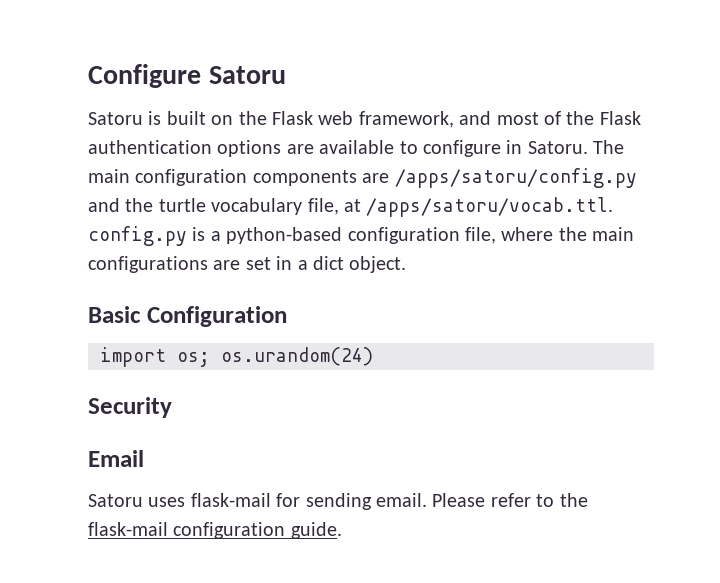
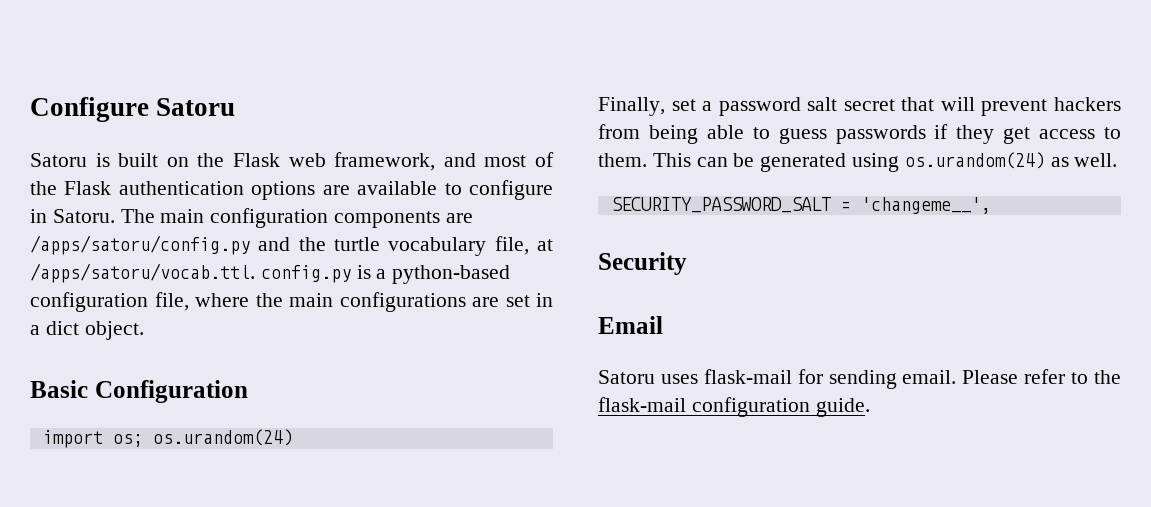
+ Finally, set a password salt secret that will prevent hackers from being able to guess passwords if they get access to them. This can be generated using os.urandom(24) as well.
+ SECURITY_PASSWORD_SALT = 'changeme__',

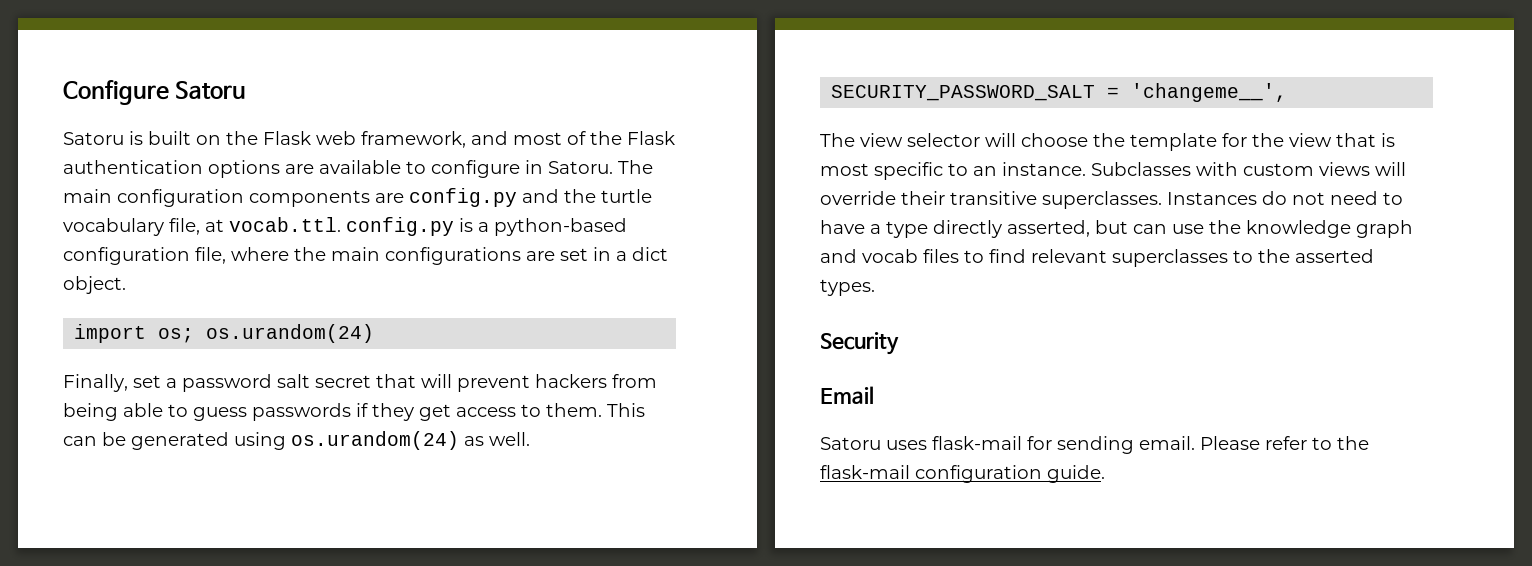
- The main configuration components are /apps/satoru/config.py and the turtle vocabulary file, at /apps/satoru/vocab.ttl. config.py is a python-based configuration file, where the main configurations are set in a dict object.
+ The main configuration components are config.py and the turtle vocabulary file, at vocab.ttl. config.py is a python-based configuration file, where the main configurations are set in a dict object.
- Basic Configuration
+ The view selector will choose the template for the view that is most specific to an instance. Subclasses with custom views will override their transitive superclasses. Instances do not need to have a type directly asserted, but can use the knowledge graph and vocab files to find relevant superclasses to the asserted types.

